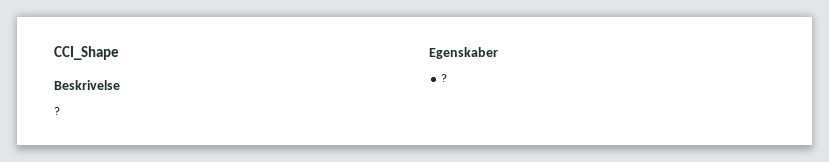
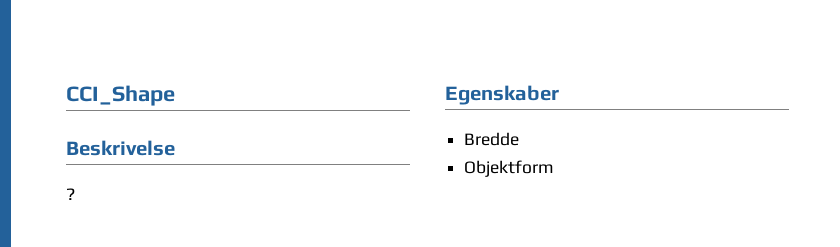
  Egenskaber
- ?
+ Bredde
+ Objektform

